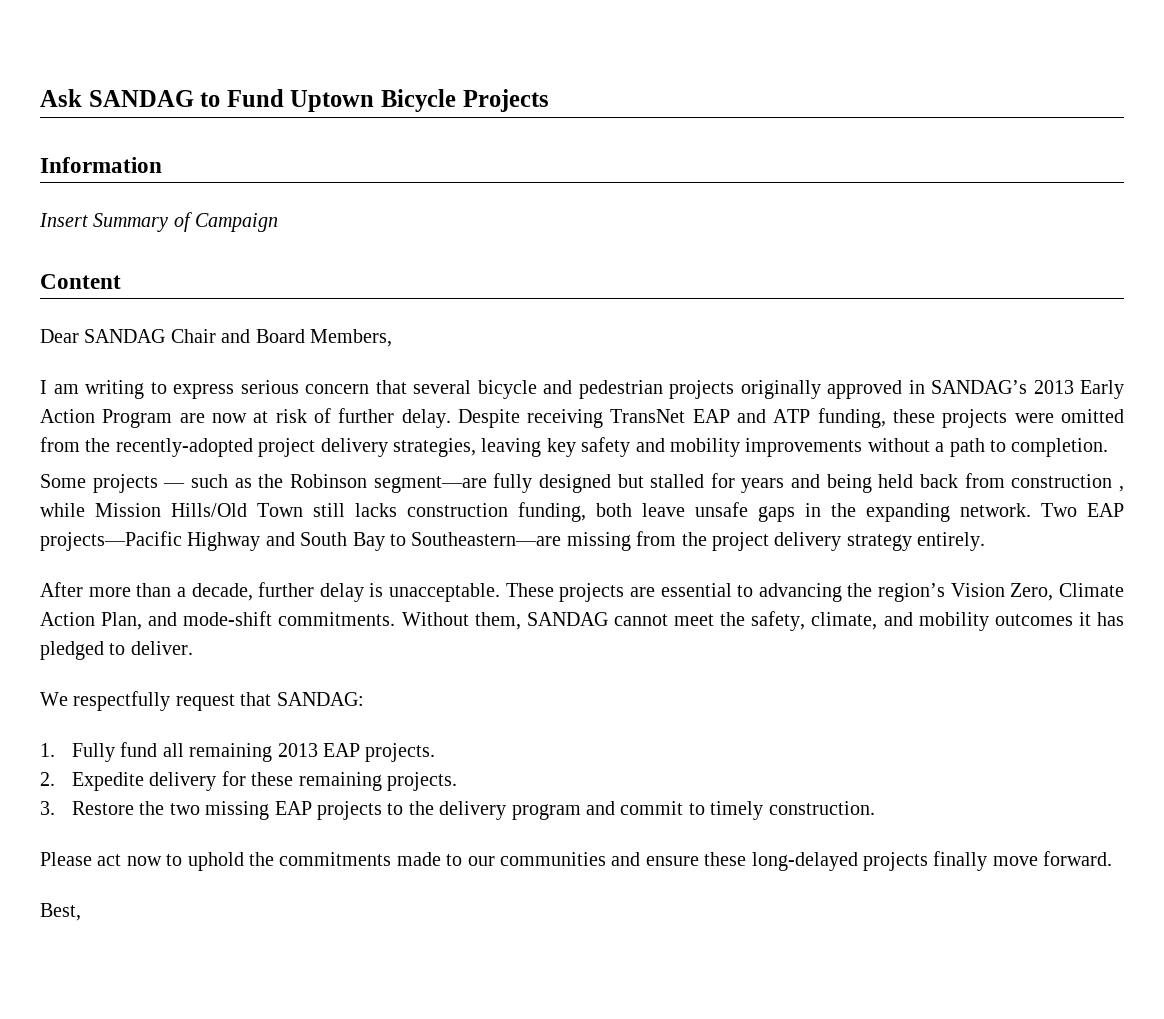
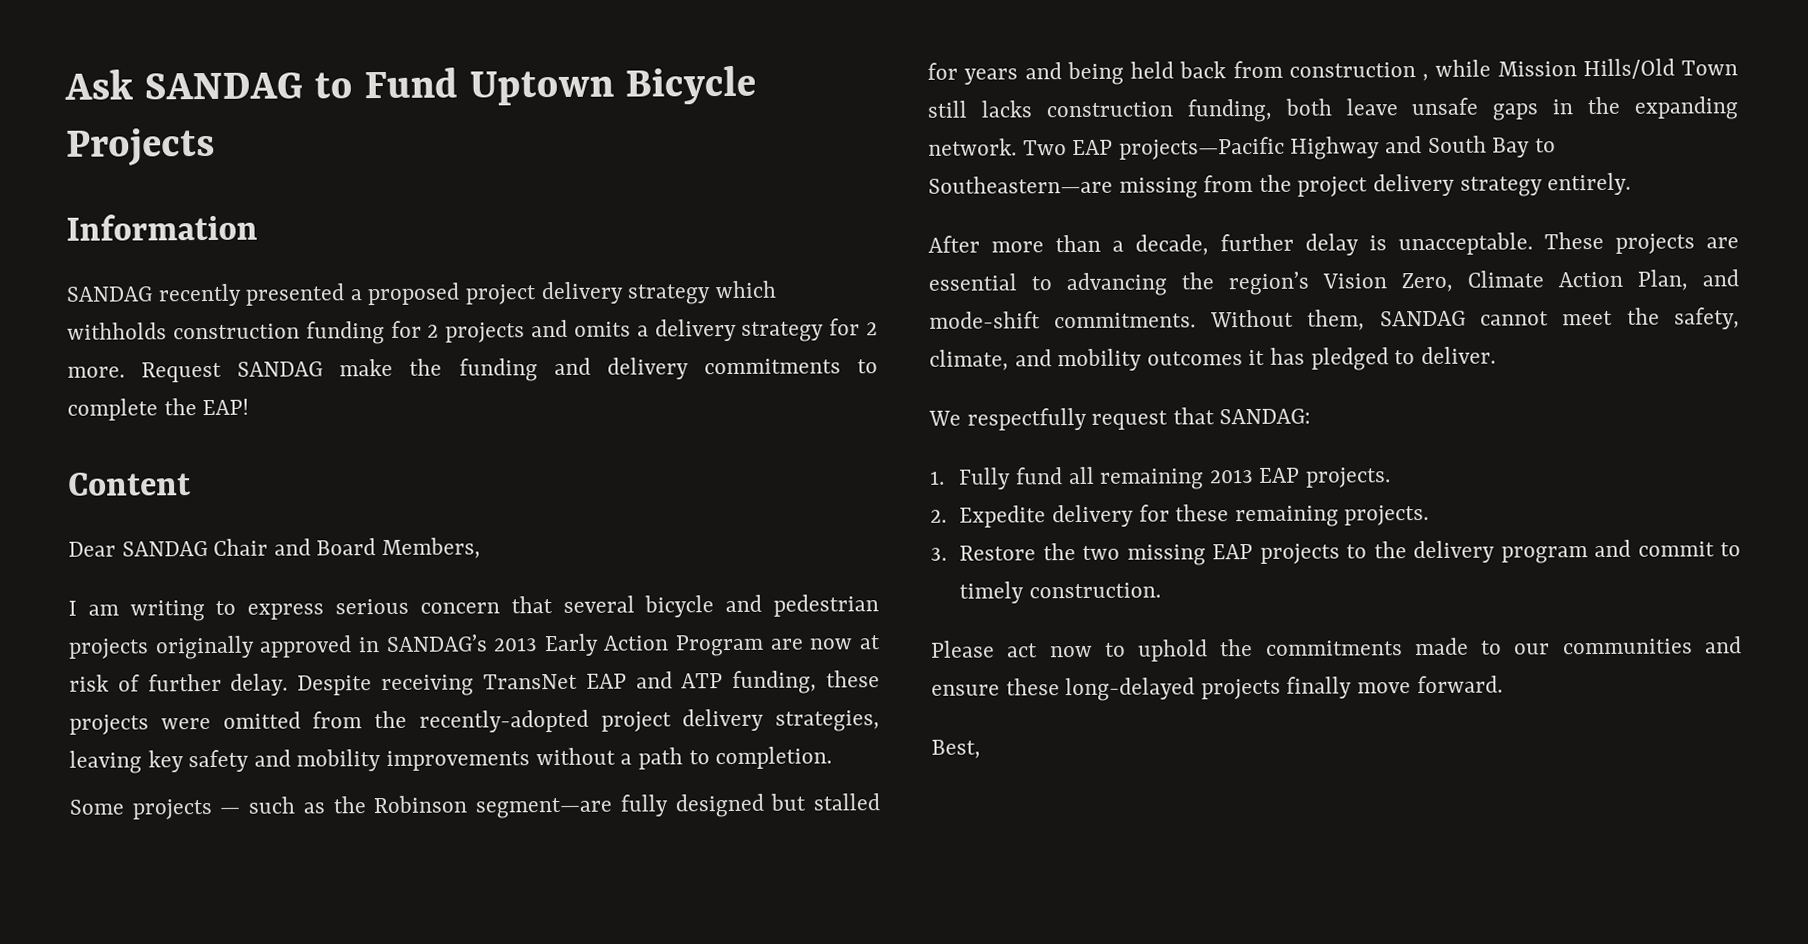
- Insert Summary of Campaign
+ SANDAG recently presented a proposed project delivery strategy which withholds construction funding for 2 projects and omits a delivery strategy for 2 more. Request SANDAG make the funding and delivery commitments to complete the EAP!

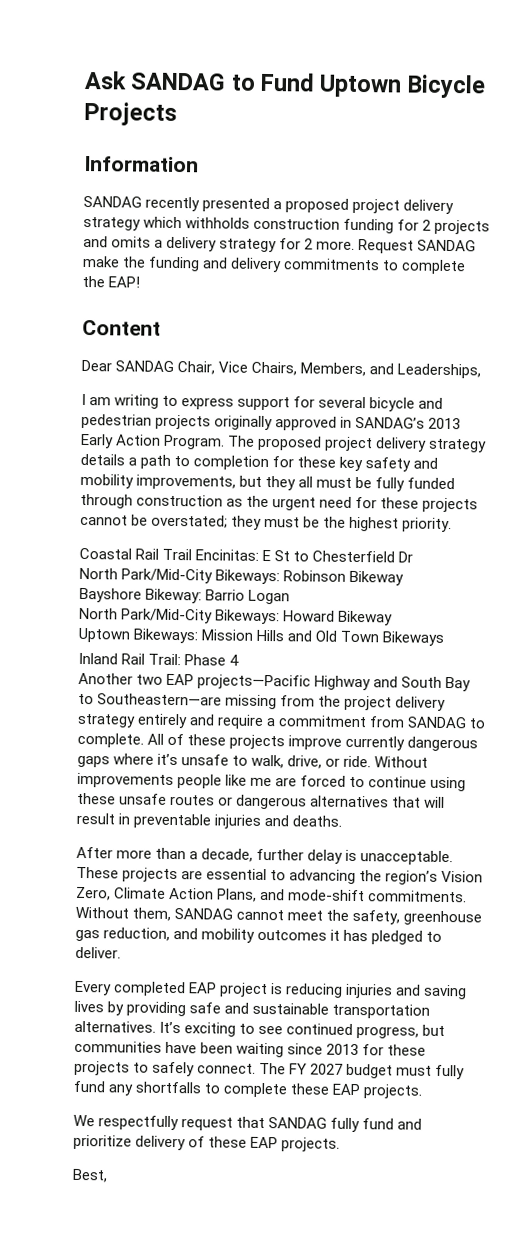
- Dear SANDAG Chair and Board Members,
+ Dear SANDAG Chair, Vice Chairs, Members, and Leaderships,
- I am writing to express serious concern that several bicycle and pedestrian projects originally approved in SANDAG’s 2013 Early Action Program are now at risk of further delay. Despite receiving TransNet EAP and ATP funding, these projects were omitted from the recently-adopted project delivery strategies, leaving key safety and mobility improvements without a path to completion.
- Some projects — such as the Robinson segment—are fully designed but stalled for years and being held back from construction , while Mission Hills/Old Town still lacks construction funding, both leave unsafe gaps in the expanding network. Two EAP projects—Pacific Highway and South Bay to Southeastern—are missing from the project delivery strategy entirely.
+ I am writing to express support for several bicycle and pedestrian projects originally approved in SANDAG’s 2013 Early Action Program. The proposed project delivery strategy details a path to completion for these key safety and mobility improvements, but they all must be fully funded through construction as the urgent need for these projects cannot be overstated; they must be the highest priority.
+ Coastal Rail Trail Encinitas: E St to Chesterfield Dr
+ North Park/Mid-City Bikeways: Robinson Bikeway
+ Bayshore Bikeway: Barrio Logan
+ North Park/Mid-City Bikeways: Howard Bikeway
+ Uptown Bikeways: Mission Hills and Old Town Bikeways
+ Inland Rail Trail: Phase 4
+ Another two EAP projects—Pacific Highway and South Bay to Southeastern—are missing from the project delivery strategy entirely and require a commitment from SANDAG to complete. All of these projects improve currently dangerous gaps where it’s unsafe to walk, drive, or ride. Without improvements people like me are forced to continue using these unsafe routes or dangerous alternatives that will result in preventable injuries and deaths.
- These projects are essential to advancing the region’s Vision Zero, Climate Action Plan, and mode-shift commitments.
+ These projects are essential to advancing the region’s Vision Zero, Climate Action Plans, and mode-shift commitments.
- Without them, SANDAG cannot meet the safety, climate, and mobility outcomes it has pledged to deliver.
+ Without them, SANDAG cannot meet the safety, greenhouse gas reduction, and mobility outcomes it has pledged to deliver.
- We respectfully request that SANDAG:
- 1. Fully fund all remaining 2013 EAP projects.
- 2. Expedite delivery for these remaining projects.
- 3. Restore the two missing EAP projects to the delivery program and commit to timely construction.
- Please act now to uphold the commitments made to our communities and ensure these long-delayed projects finally move forward.
+ Every completed EAP project is reducing injuries and saving lives by providing safe and sustainable transportation alternatives. It’s exciting to see continued progress, but communities have been waiting since 2013 for these projects to safely connect. The FY 2027 budget must fully fund any shortfalls to complete these EAP projects.
+ We respectfully request that SANDAG fully fund and prioritize delivery of these EAP projects.

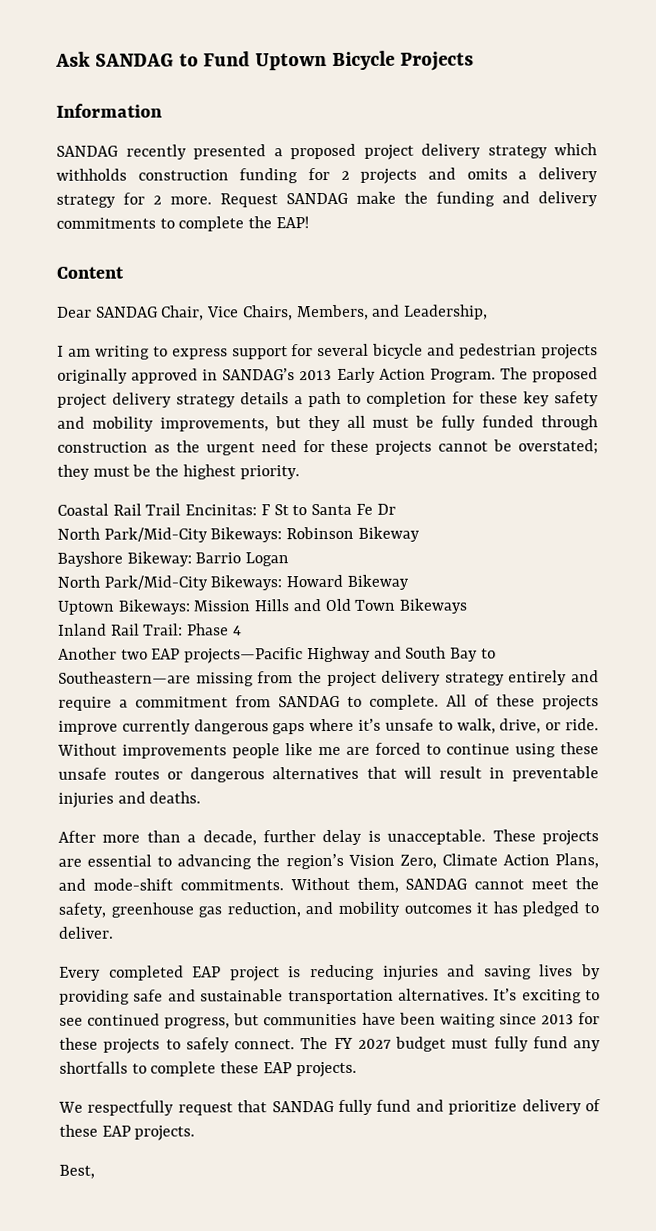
- Dear SANDAG Chair, Vice Chairs, Members, and Leaderships,
+ Dear SANDAG Chair, Vice Chairs, Members, and Leadership,
- Coastal Rail Trail Encinitas: E St to Chesterfield Dr
+ Coastal Rail Trail Encinitas: F St to Santa Fe Dr

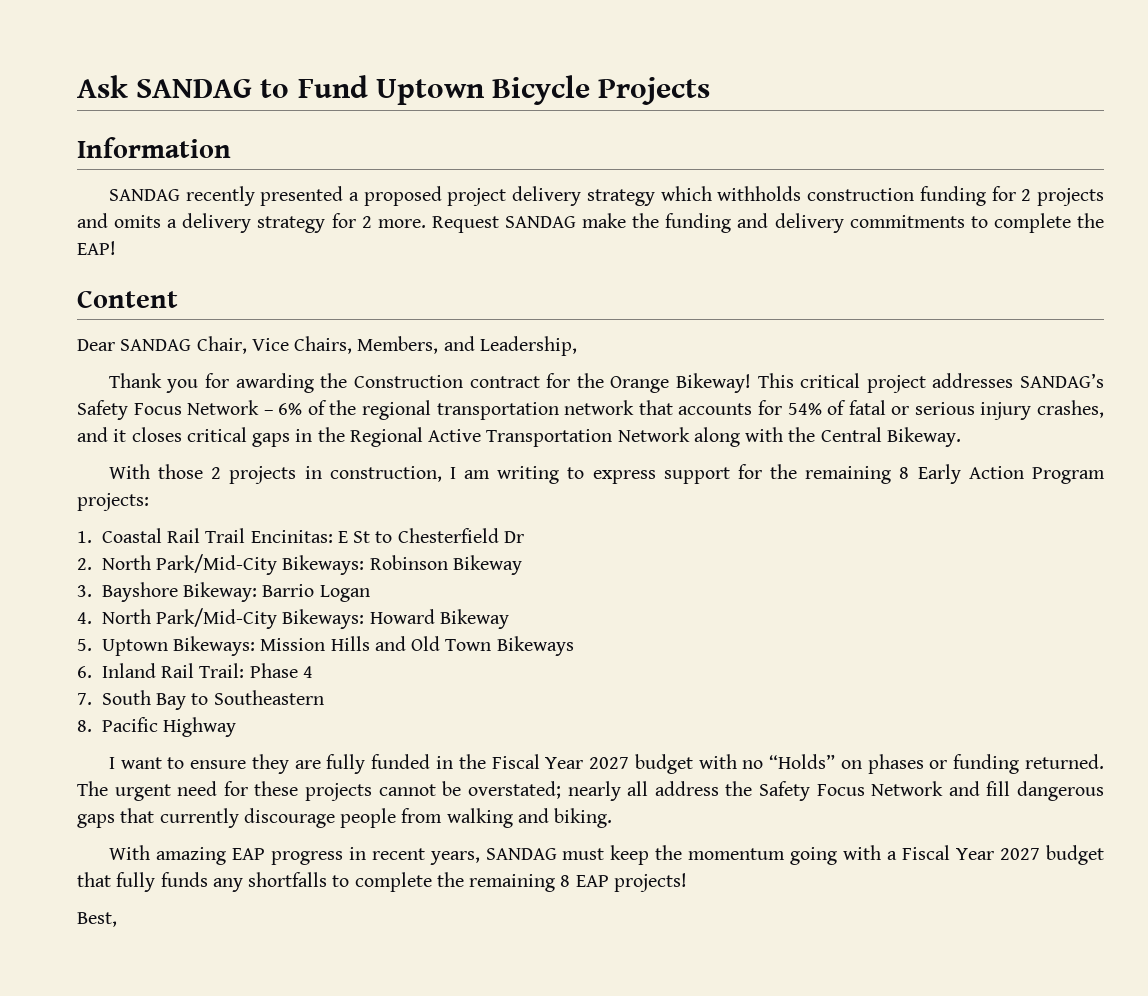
- I am writing to express support for several bicycle and pedestrian projects originally approved in SANDAG’s 2013 Early Action Program. The proposed project delivery strategy details a path to completion for these key safety and mobility improvements, but they all must be fully funded through construction as the urgent need for these projects cannot be overstated; they must be the highest priority.
- Coastal Rail Trail Encinitas: F St to Santa Fe Dr
+ Thank you for awarding the Construction contract for the Orange Bikeway! This critical project addresses SANDAG’s Safety Focus Network – 6% of the regional transportation network that accounts for 54% of fatal or serious injury crashes, and it closes critical gaps in the Regional Active Transportation Network along with the Central Bikeway.
+ With those 2 projects in construction, I am writing to express support for the remaining 8 Early Action Program projects:
+ 1. Coastal Rail Trail Encinitas: E St to Chesterfield Dr
- North Park/Mid-City Bikeways: Robinson Bikeway
+ 2. North Park/Mid-City Bikeways: Robinson Bikeway
- Bayshore Bikeway: Barrio Logan
+ 3. Bayshore Bikeway: Barrio Logan
- North Park/Mid-City Bikeways: Howard Bikeway
+ 4. North Park/Mid-City Bikeways: Howard Bikeway
- Uptown Bikeways: Mission Hills and Old Town Bikeways
+ 5. Uptown Bikeways: Mission Hills and Old Town Bikeways
- Inland Rail Trail: Phase 4
+ 6. Inland Rail Trail: Phase 4
- Another two EAP projects—Pacific Highway and South Bay to Southeastern—are missing from the project delivery strategy entirely and require a commitment from SANDAG to complete. All of these projects improve currently dangerous gaps where it’s unsafe to walk, drive, or ride. Without improvements people like me are forced to continue using these unsafe routes or dangerous alternatives that will result in preventable injuries and deaths.
- After more than a decade, further delay is unacceptable. These projects are essential to advancing the region’s Vision Zero, Climate Action Plans, and mode-shift commitments. Without them, SANDAG cannot meet the safety, greenhouse gas reduction, and mobility outcomes it has pledged to deliver.
- Every completed EAP project is reducing injuries and saving lives by providing safe and sustainable transportation alternatives. It’s exciting to see continued progress, but communities have been waiting since 2013 for these projects to safely connect. The FY 2027 budget must fully fund any shortfalls to complete these EAP projects.
- We respectfully request that SANDAG fully fund and prioritize delivery of these EAP projects.
+ 7. South Bay to Southeastern
+ 8. Pacific Highway
+ I want to ensure they are fully funded in the Fiscal Year 2027 budget with no “Holds” on phases or funding returned. The urgent need for these projects cannot be overstated; nearly all address the Safety Focus Network and fill dangerous gaps that currently discourage people from walking and biking.
+ With amazing EAP progress in recent years, SANDAG must keep the momentum going with a Fiscal Year 2027 budget that fully funds any shortfalls to complete the remaining 8 EAP projects!

